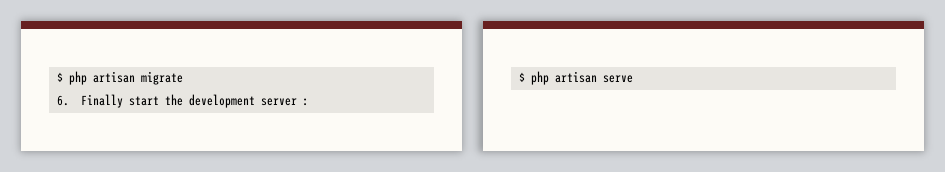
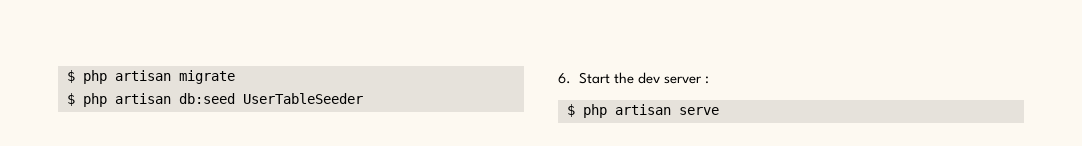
- 6. Finally start the development server :
+ $ php artisan db:seed UserTableSeeder
+ 6. Start the dev server :

